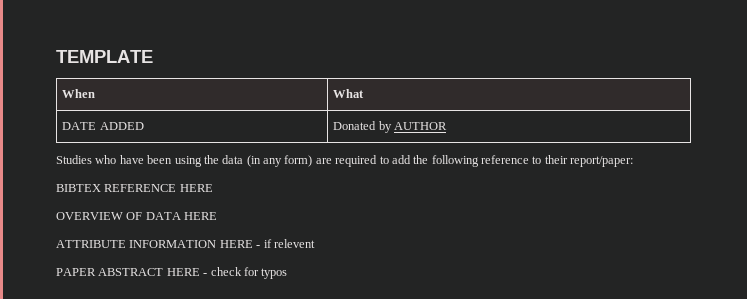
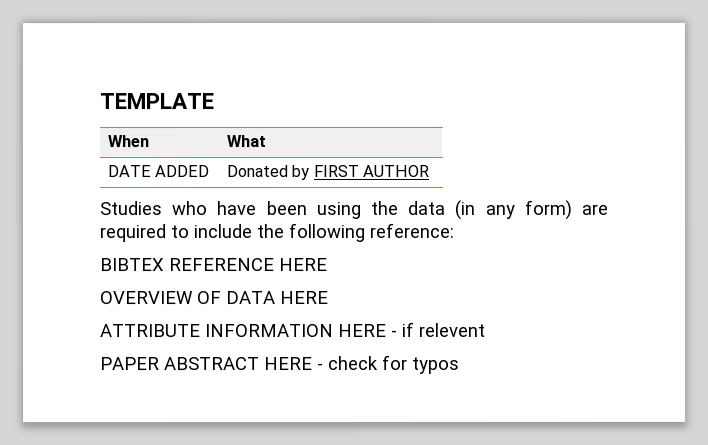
- DATE ADDED | Donated by AUTHOR
+ DATE ADDED | Donated by FIRST AUTHOR
- Studies who have been using the data (in any form) are required to add the following reference to their report/paper:
+ Studies who have been using the data (in any form) are required to include the following reference:

